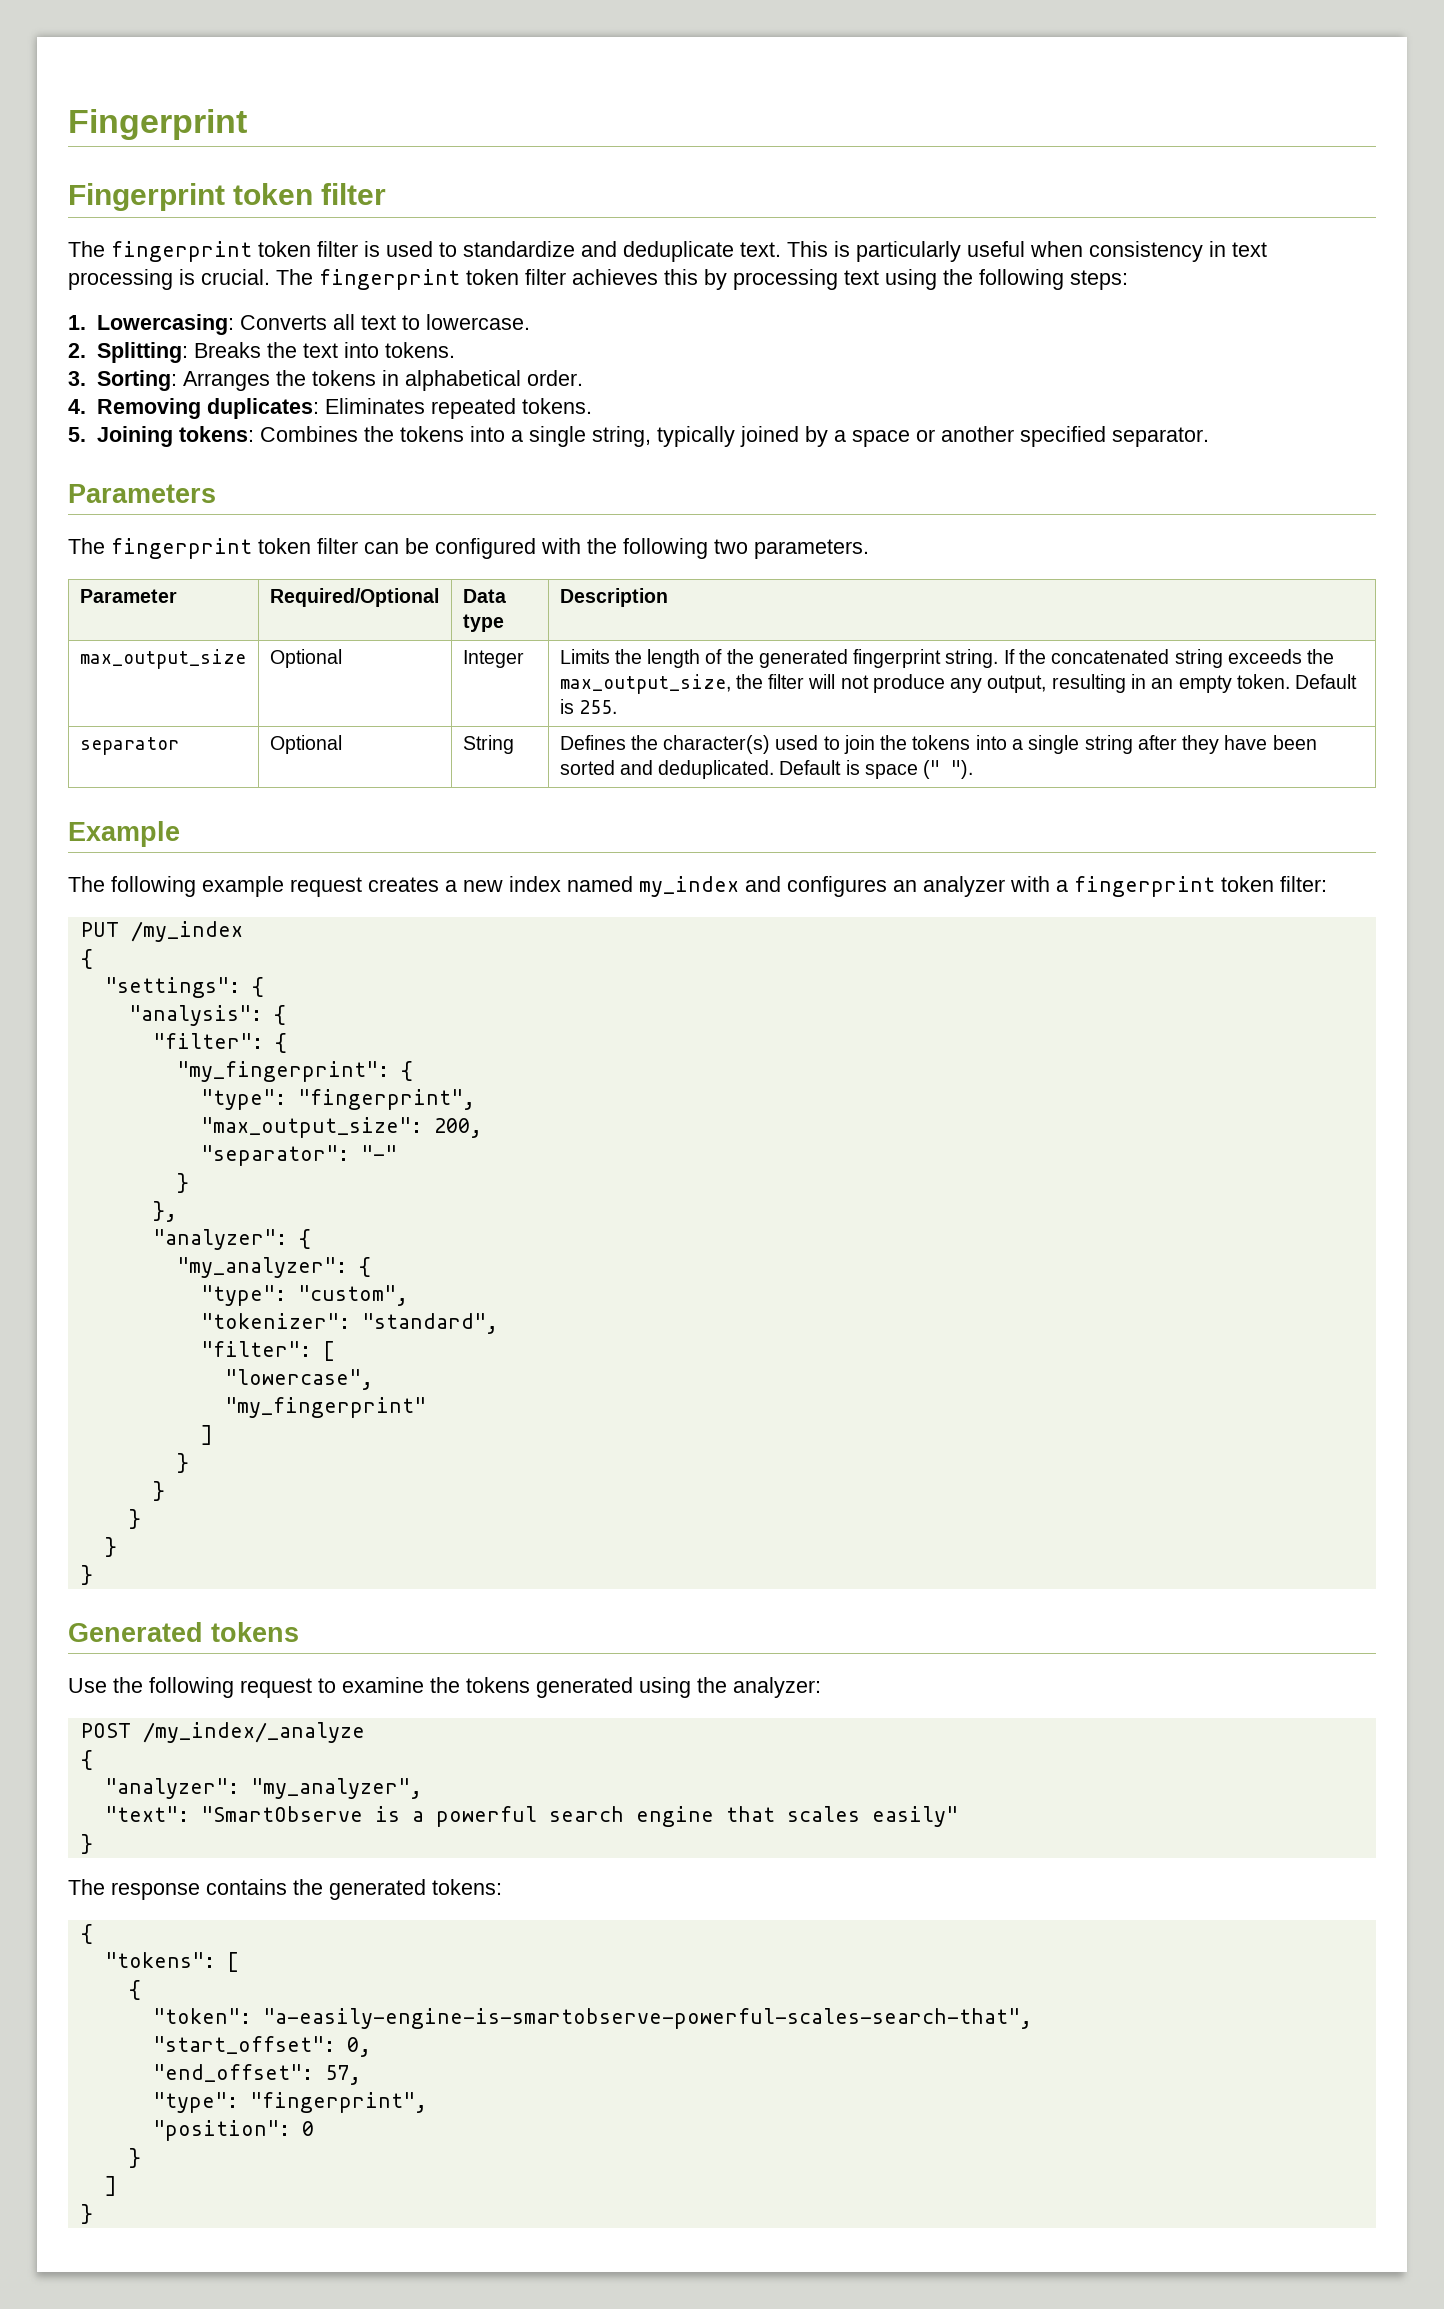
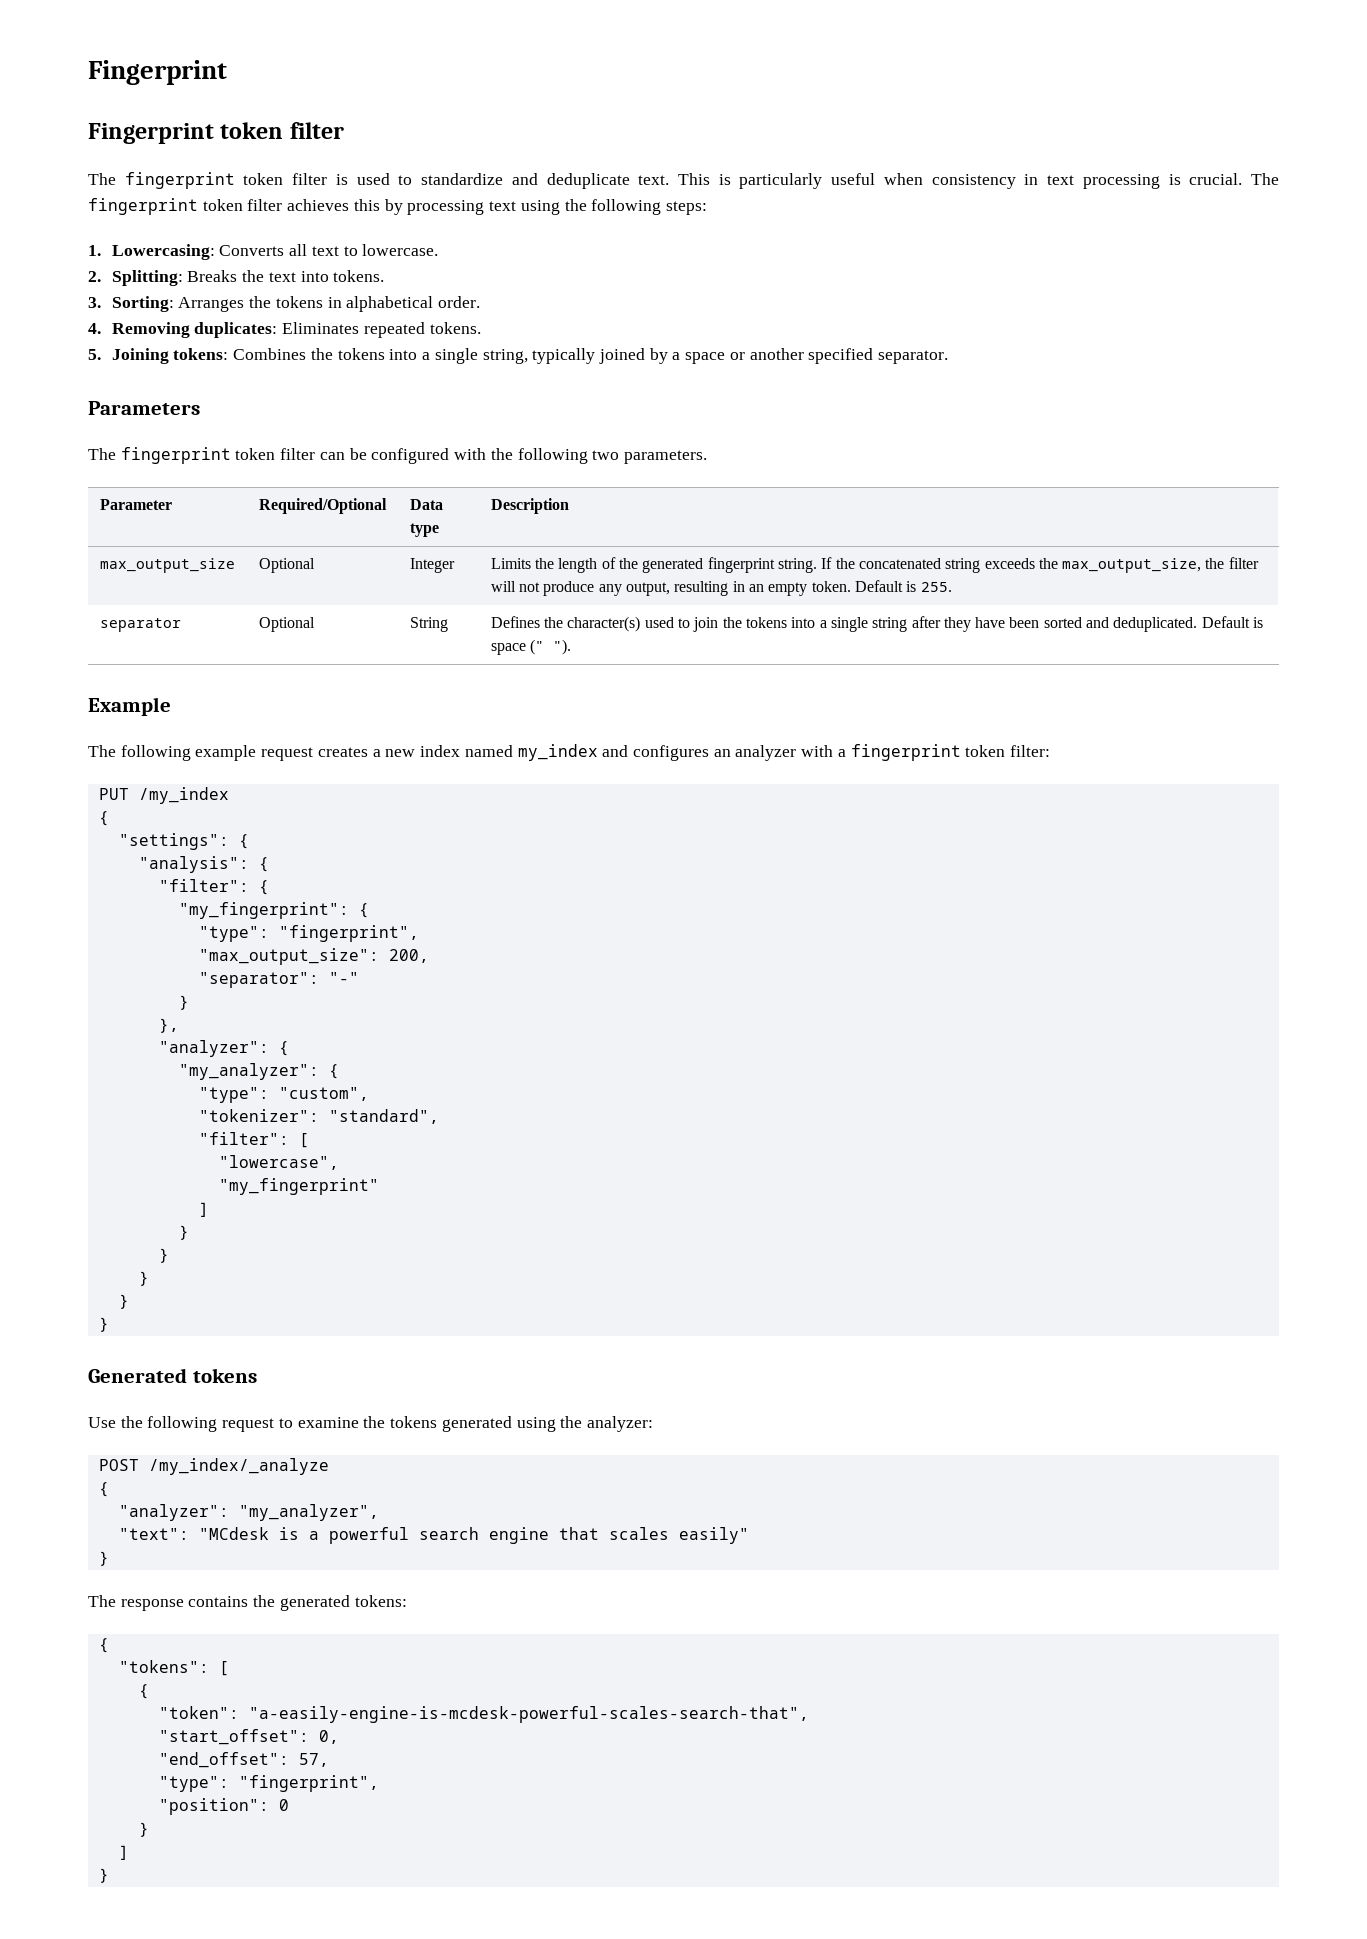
- "text": "SmartObserve is a powerful search engine that scales easily"
+ "text": "MCdesk is a powerful search engine that scales easily"
- "token": "a-easily-engine-is-smartobserve-powerful-scales-search-that",
+ "token": "a-easily-engine-is-mcdesk-powerful-scales-search-that",

